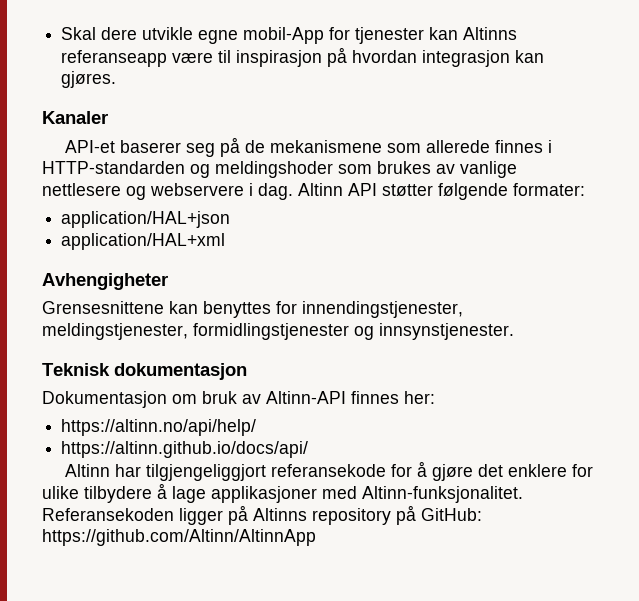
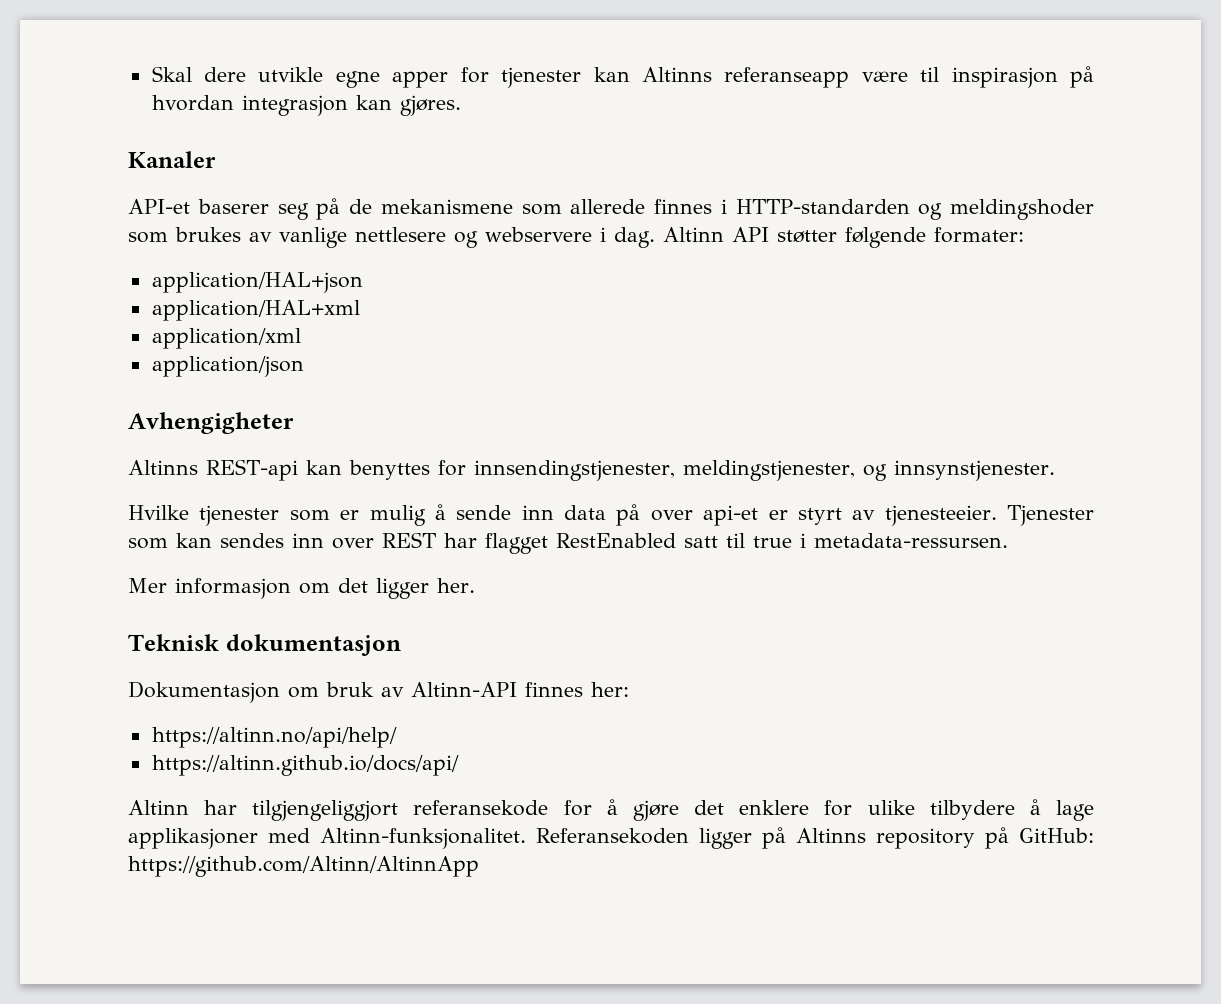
- Skal dere utvikle egne mobil-App for tjenester kan Altinns referanseapp være til inspirasjon på hvordan integrasjon kan gjøres.
+ Skal dere utvikle egne apper for tjenester kan Altinns referanseapp være til inspirasjon på hvordan integrasjon kan gjøres.
+ application/xml
+ application/json
- Grensesnittene kan benyttes for innendingstjenester, meldingstjenester, formidlingstjenester og innsynstjenester.
+ Altinns REST-api kan benyttes for innsendingstjenester, meldingstjenester, og innsynstjenester.
+ Hvilke tjenester som er mulig å sende inn data på over api-et er styrt av tjenesteeier. Tjenester som kan sendes inn over REST har flagget RestEnabled satt til true i metadata-ressursen.
+ Mer informasjon om det ligger her.

